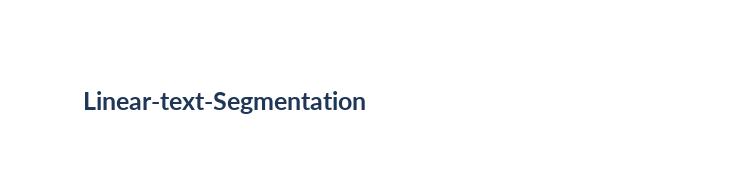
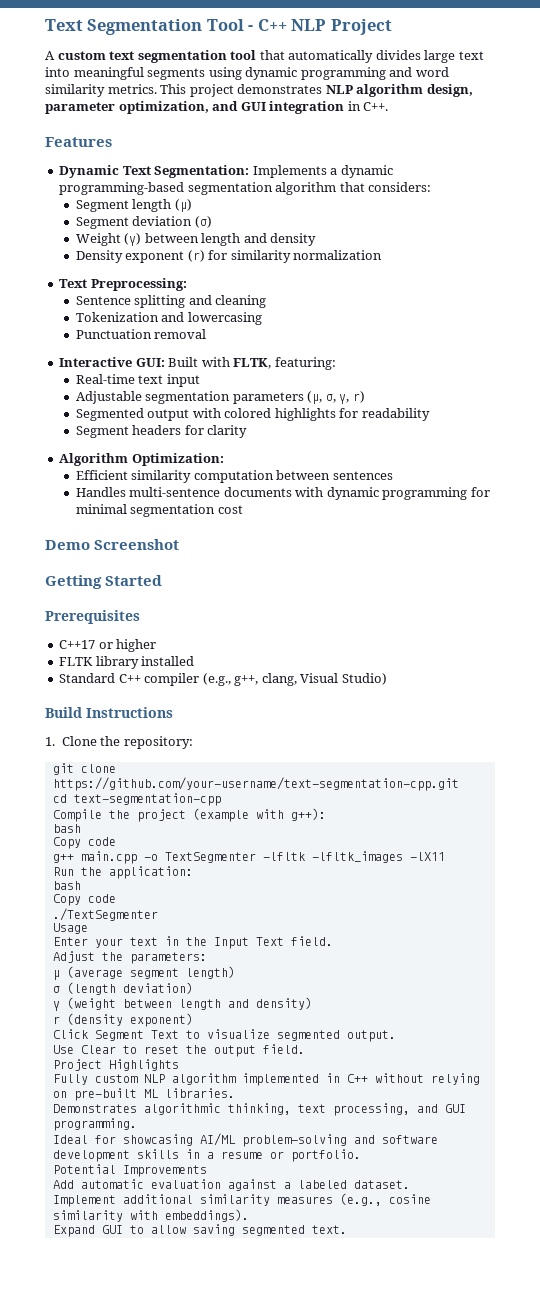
- Linear-text-Segmentation
+ Text Segmentation Tool - C++ NLP Project
+ A custom text segmentation tool that automatically divides large text into meaningful segments using dynamic programming and word similarity metrics. This project demonstrates NLP algorithm design, parameter optimization, and GUI integration in C++.
+ Features
+ Dynamic Text Segmentation: Implements a dynamic programming-based segmentation algorithm that considers:
+ Segment length (μ)
+ Segment deviation (σ)
+ Weight (γ) between length and density
+ Density exponent (r) for similarity normalization
+ Text Preprocessing:
+ Sentence splitting and cleaning
+ Tokenization and lowercasing
+ Punctuation removal
+ Interactive GUI: Built with FLTK, featuring:
+ Real-time text input
+ Adjustable segmentation parameters (μ, σ, γ, r)
+ Segmented output with colored highlights for readability
+ Segment headers for clarity
+ Algorithm Optimization:
+ Efficient similarity computation between sentences
+ Handles multi-sentence documents with dynamic programming for minimal segmentation cost
+ Demo Screenshot
+ Getting Started
+ Prerequisites
+ C++17 or higher
+ FLTK library installed
+ Standard C++ compiler (e.g., g++, clang, Visual Studio)
+ Build Instructions
+ 1. Clone the repository:
+ git clone https://github.com/your-username/text-segmentation-cpp.git
+ cd text-segmentation-cpp
+ Compile the project (example with g++):
+ bash
+ Copy code
+ g++ main.cpp -o TextSegmenter -lfltk -lfltk_images -lX11
+ Run the application:
+ bash
+ Copy code
+ ./TextSegmenter
+ Usage
+ Enter your text in the Input Text field.
+ Adjust the parameters:
+ μ (average segment length)
+ σ (length deviation)
+ γ (weight between length and density)
+ r (density exponent)
+ Click Segment Text to visualize segmented output.
+ Use Clear to reset the output field.
+ Project Highlights
+ Fully custom NLP algorithm implemented in C++ without relying on pre-built ML libraries.
+ Demonstrates algorithmic thinking, text processing, and GUI programming.
+ Ideal for showcasing AI/ML problem-solving and software development skills in a resume or portfolio.
+ Potential Improvements
+ Add automatic evaluation against a labeled dataset.
+ Implement additional similarity measures (e.g., cosine similarity with embeddings).
+ Expand GUI to allow saving segmented text.

